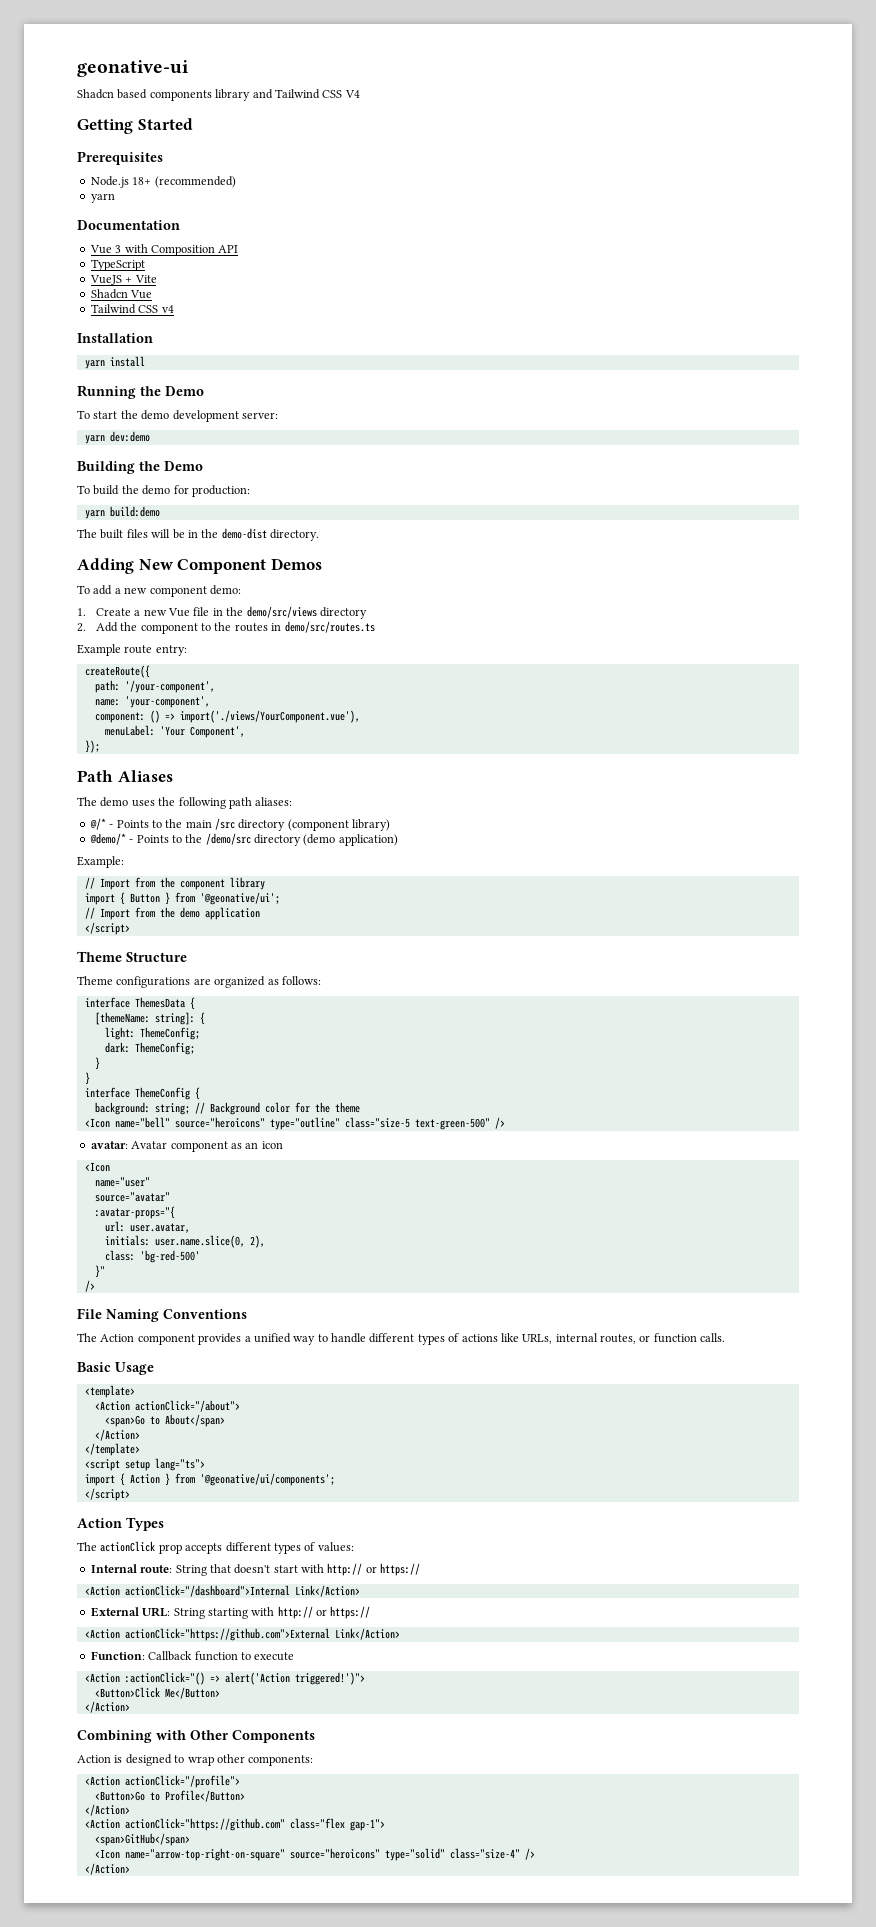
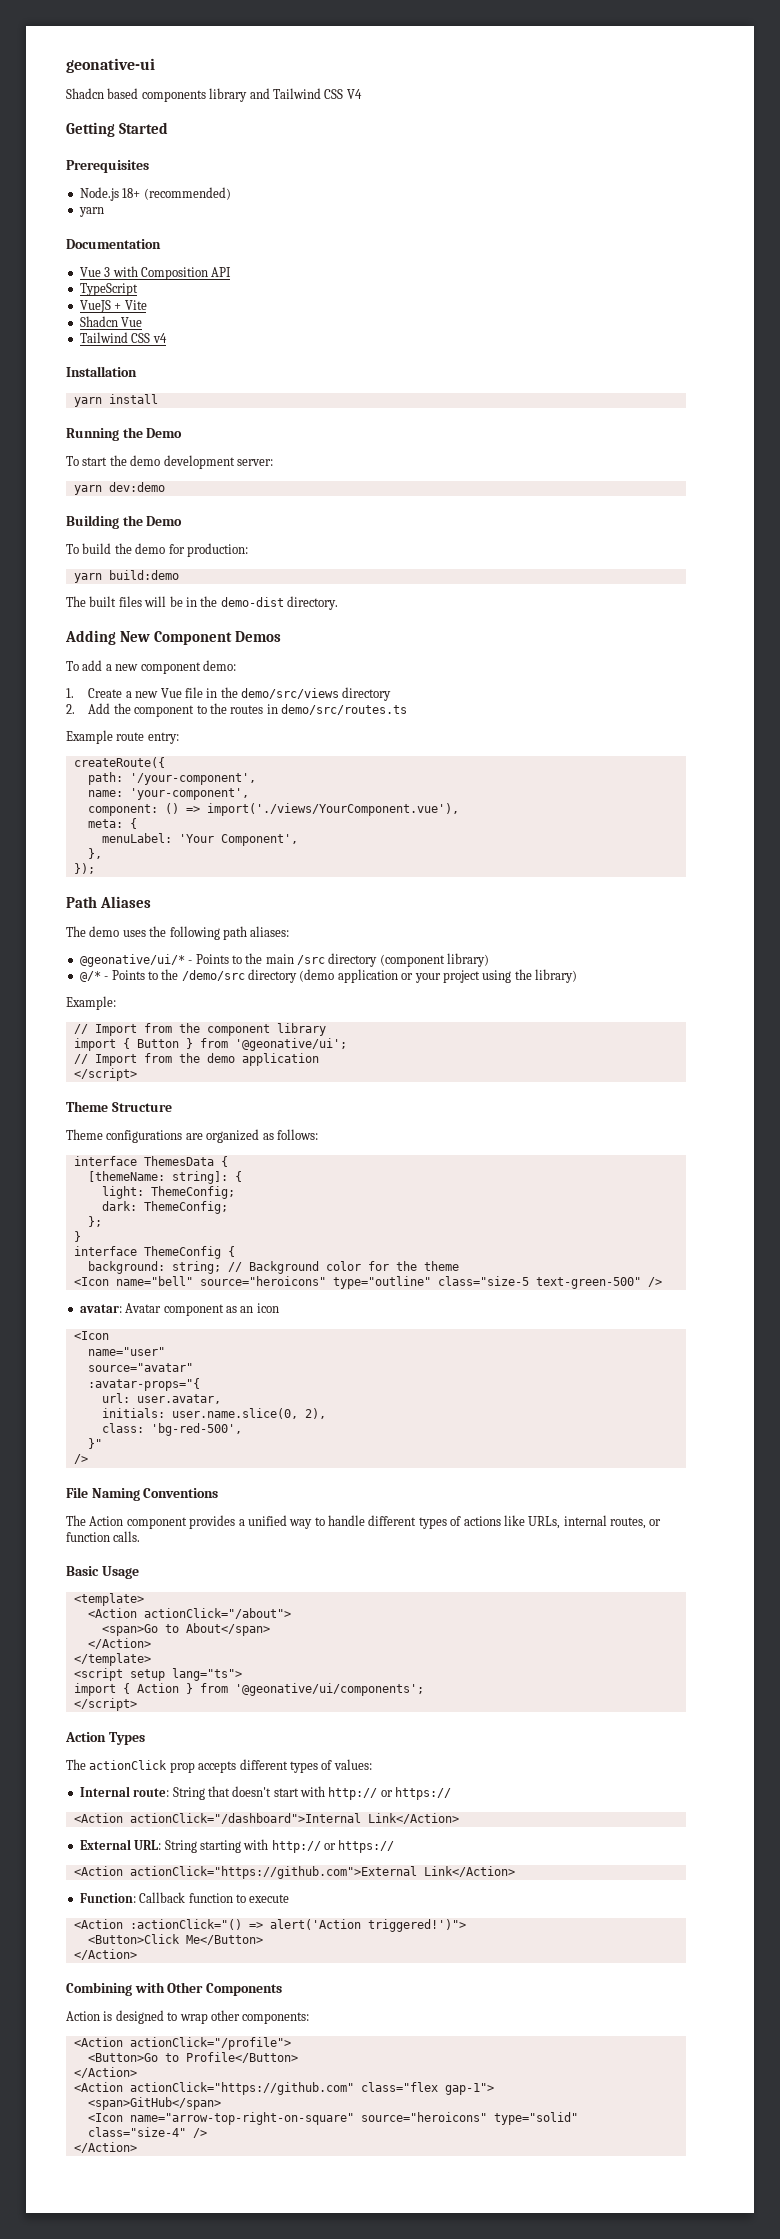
+ meta: {
+ },
- @/* - Points to the main /src directory (component library)
+ @geonative/ui/* - Points to the main /src directory (component library)
- @demo/* - Points to the /demo/src directory (demo application)
+ @/* - Points to the /demo/src directory (demo application or your project using the library)
  dark: ThemeConfig;
- }
+ };
- class: 'bg-red-500'
+ class: 'bg-red-500',

